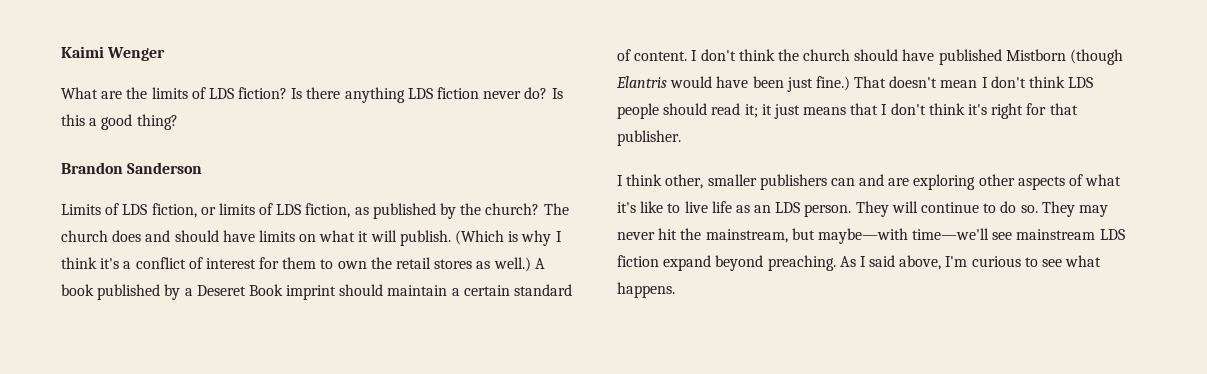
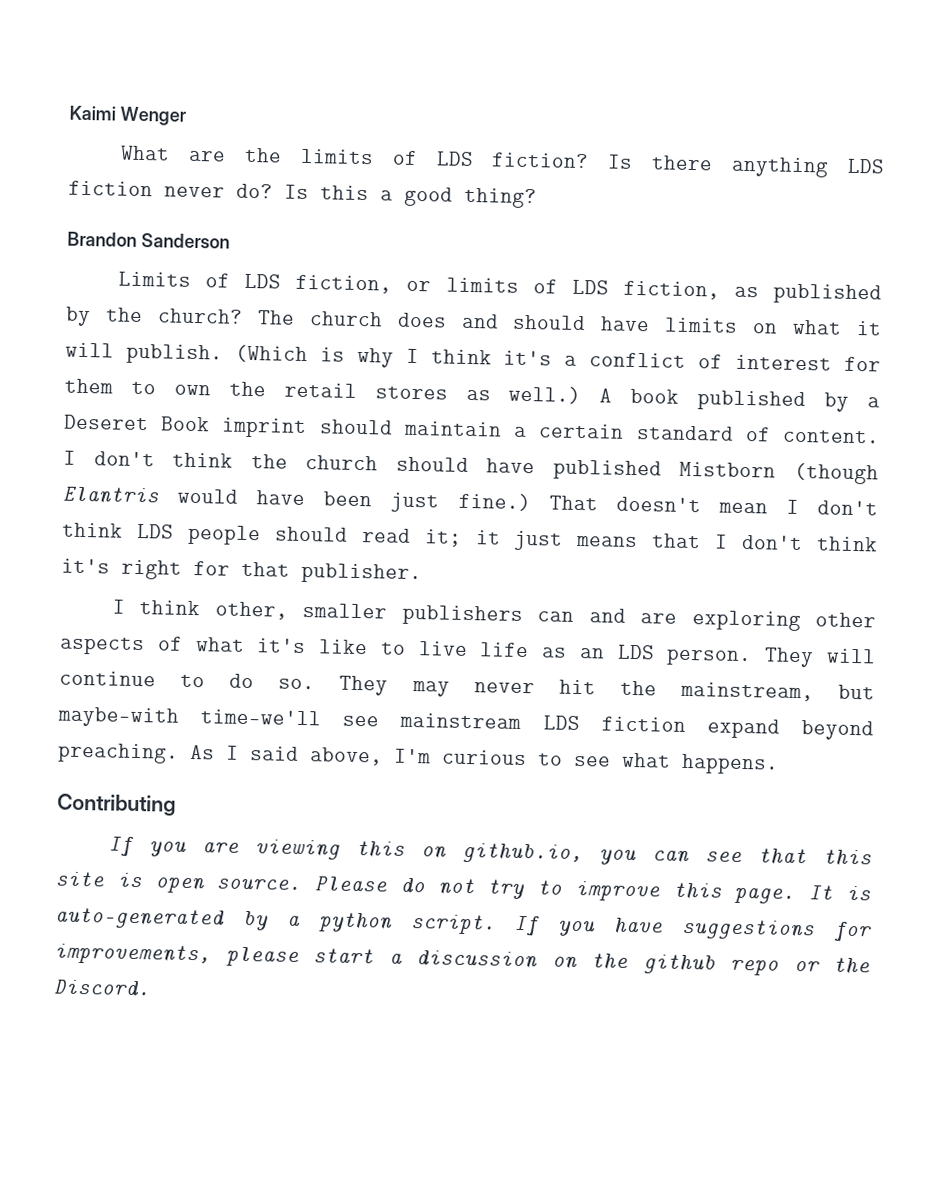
+ Contributing
+ If you are viewing this on github.io, you can see that this site is open source. Please do not try to improve this page. It is auto-generated by a python script. If you have suggestions for improvements, please start a discussion on the github repo or the Discord.

